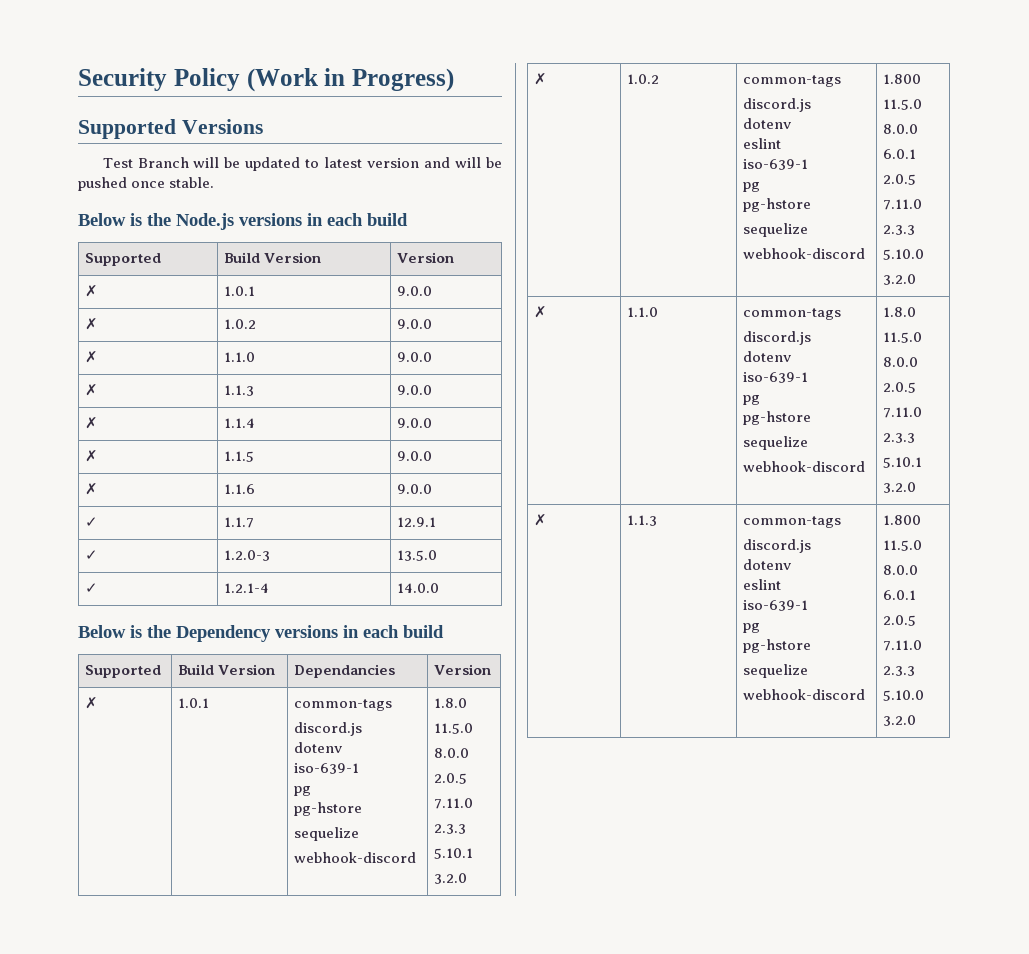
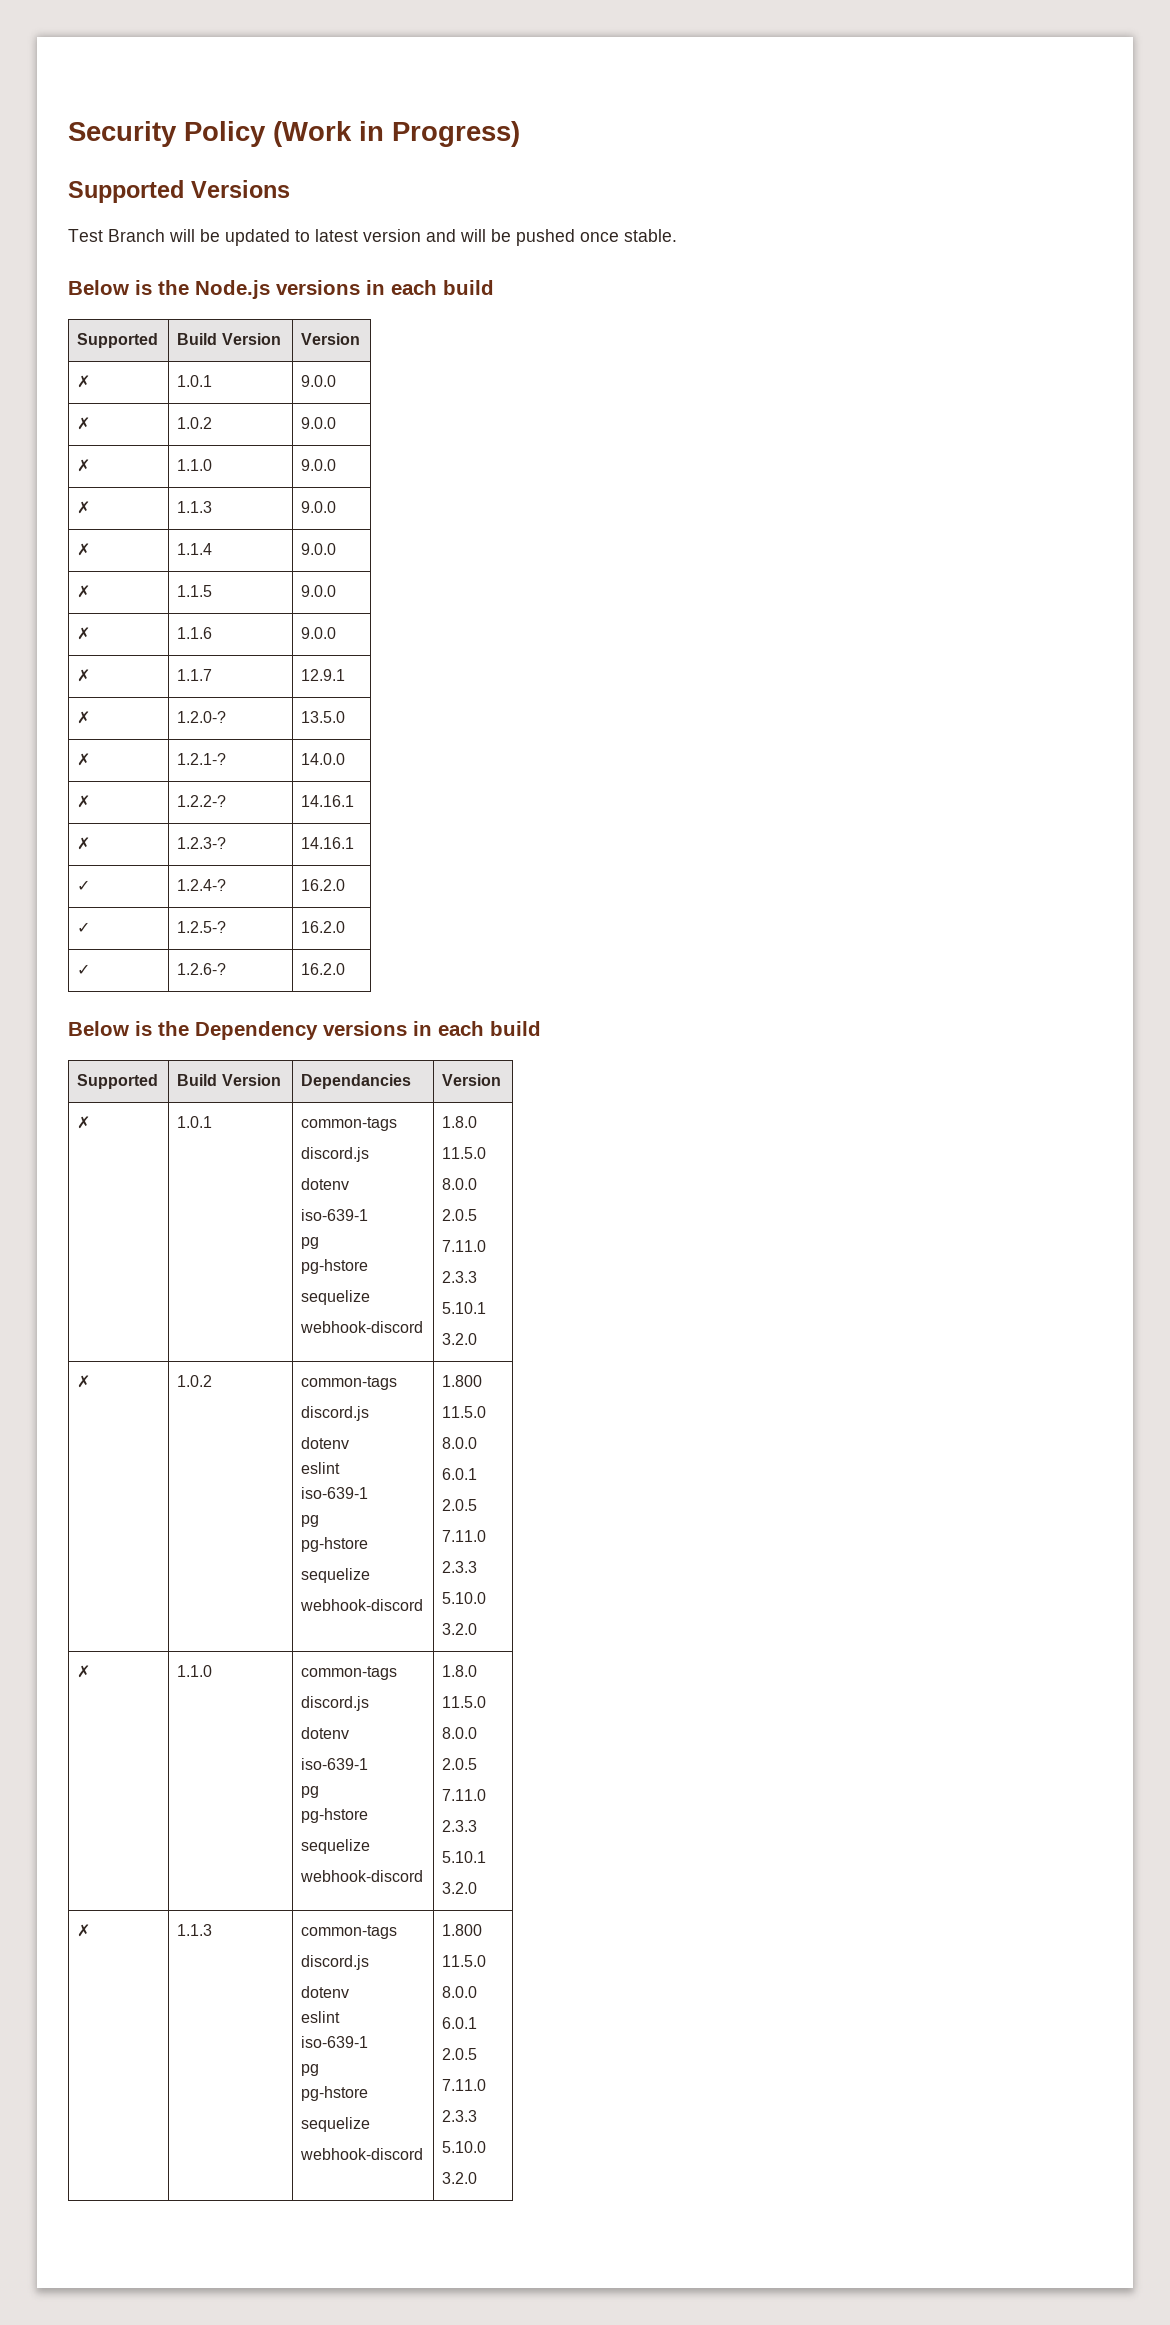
- ✓ | 1.1.7 | 12.9.1
+ ✗ | 1.1.7 | 12.9.1
- ✓ | 1.2.0-3 | 13.5.0
+ ✗ | 1.2.0-? | 13.5.0
- ✓ | 1.2.1-4 | 14.0.0
+ ✗ | 1.2.1-? | 14.0.0
+ ✗ | 1.2.2-? | 14.16.1
+ ✗ | 1.2.3-? | 14.16.1
+ ✓ | 1.2.4-? | 16.2.0
+ ✓ | 1.2.5-? | 16.2.0
+ ✓ | 1.2.6-? | 16.2.0

